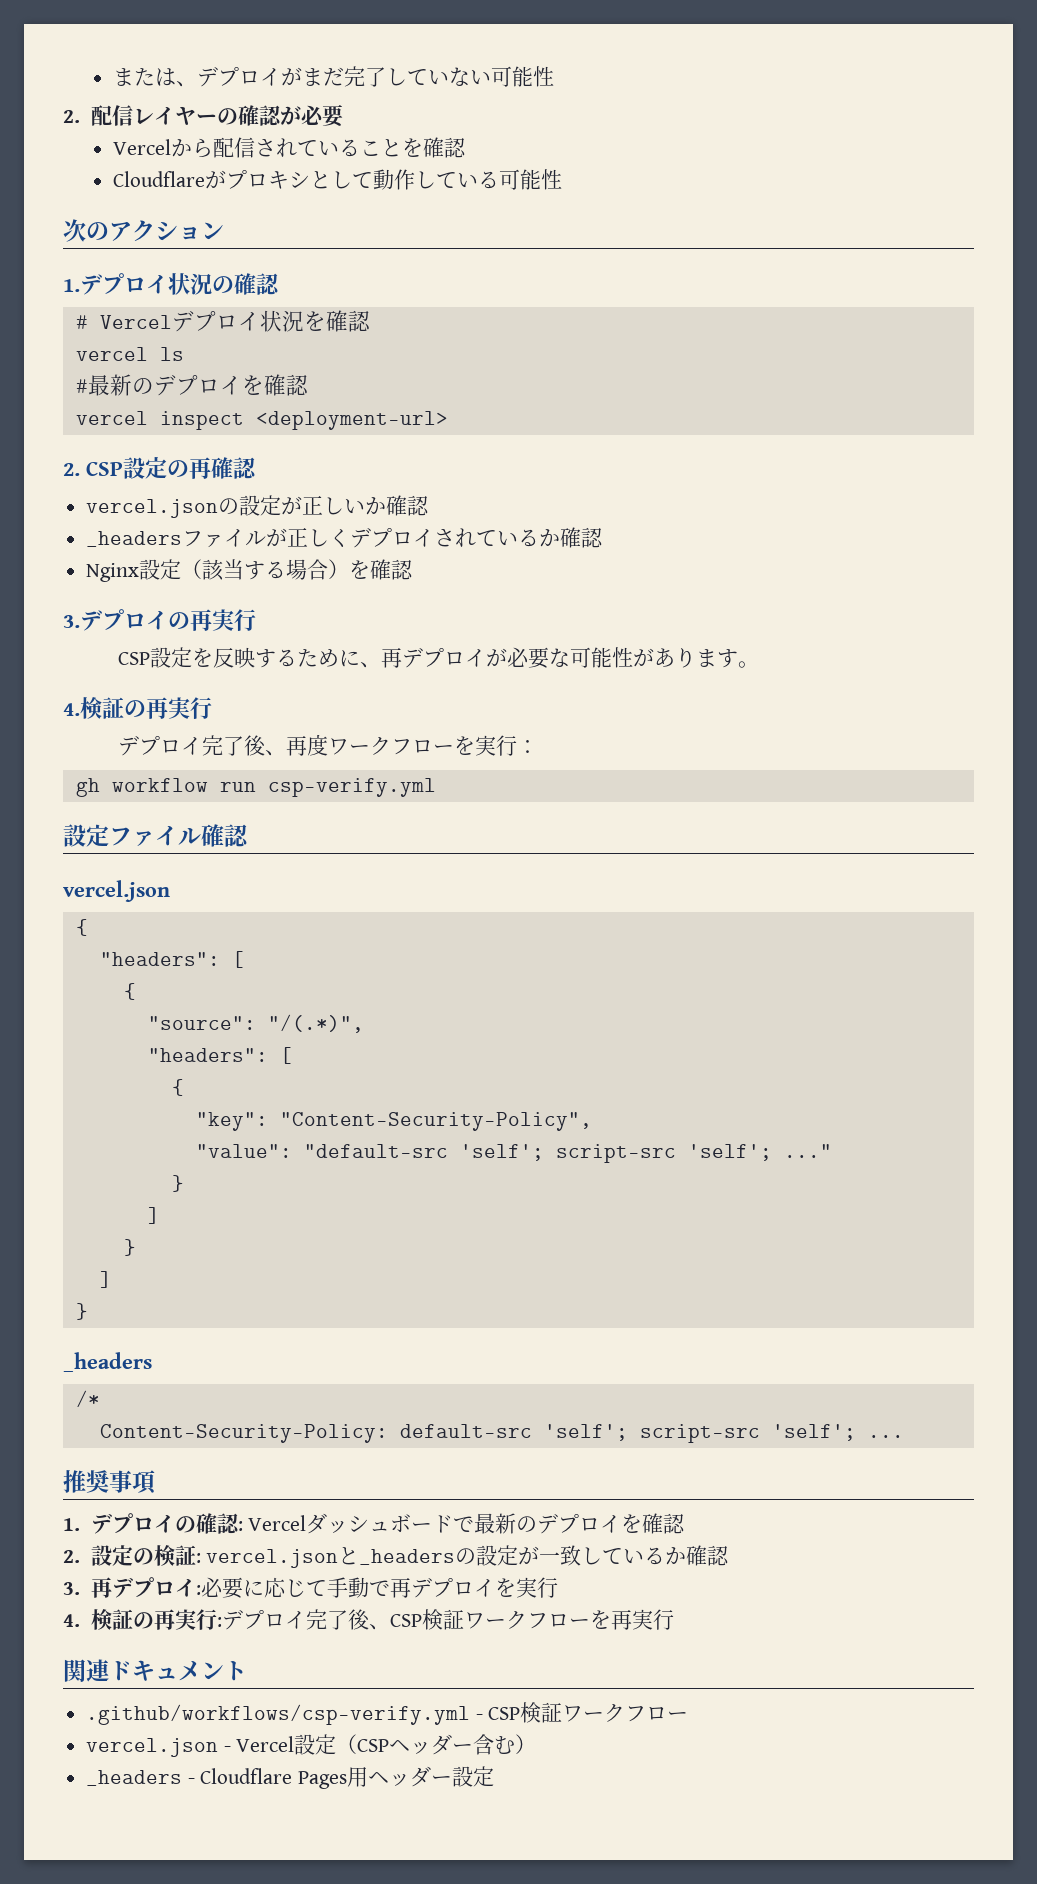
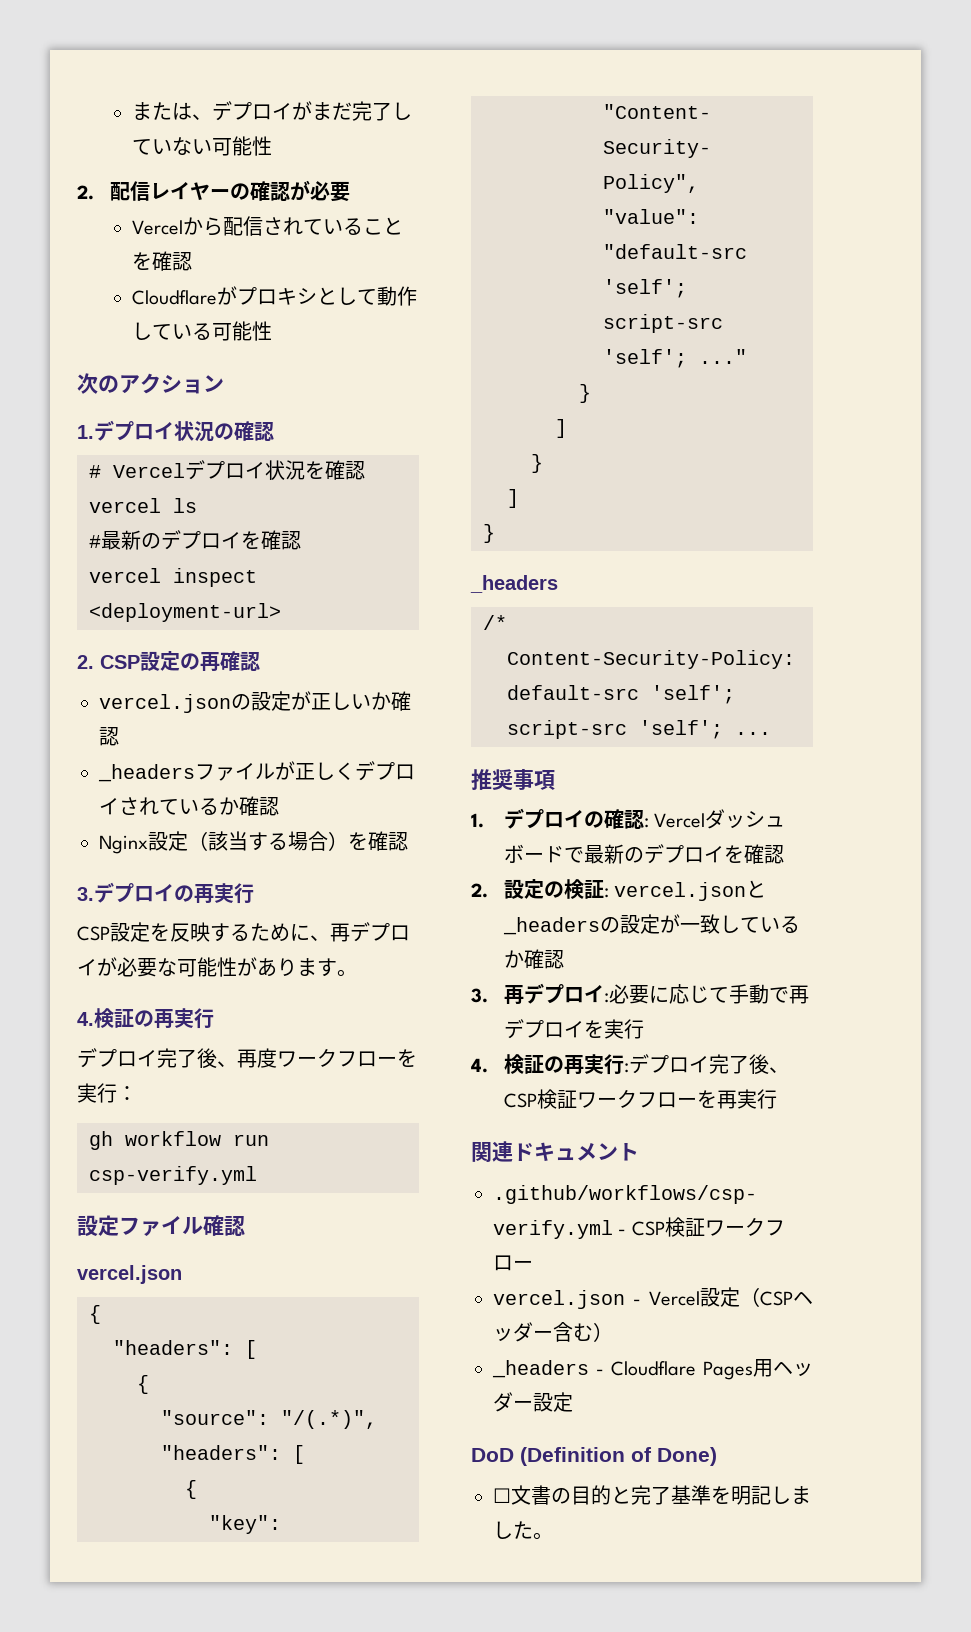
+ DoD (Definition of Done)
+ ☐文書の目的と完了基準を明記しました。

